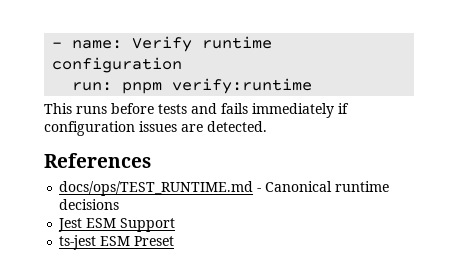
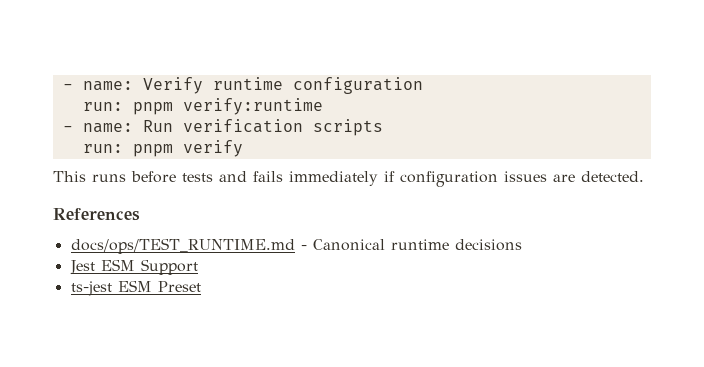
+ - name: Run verification scripts
+ run: pnpm verify

